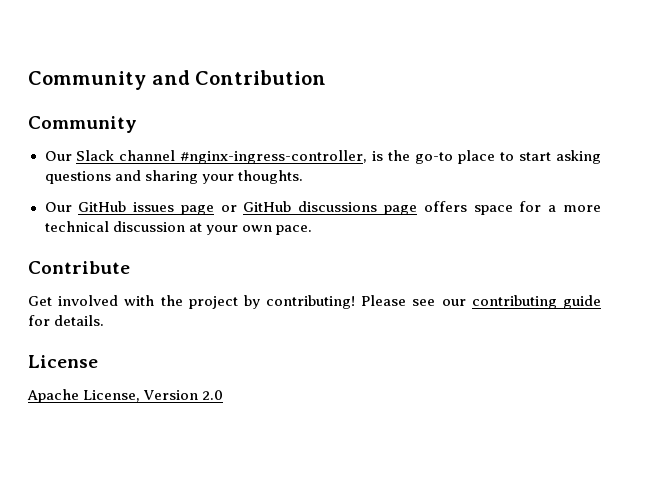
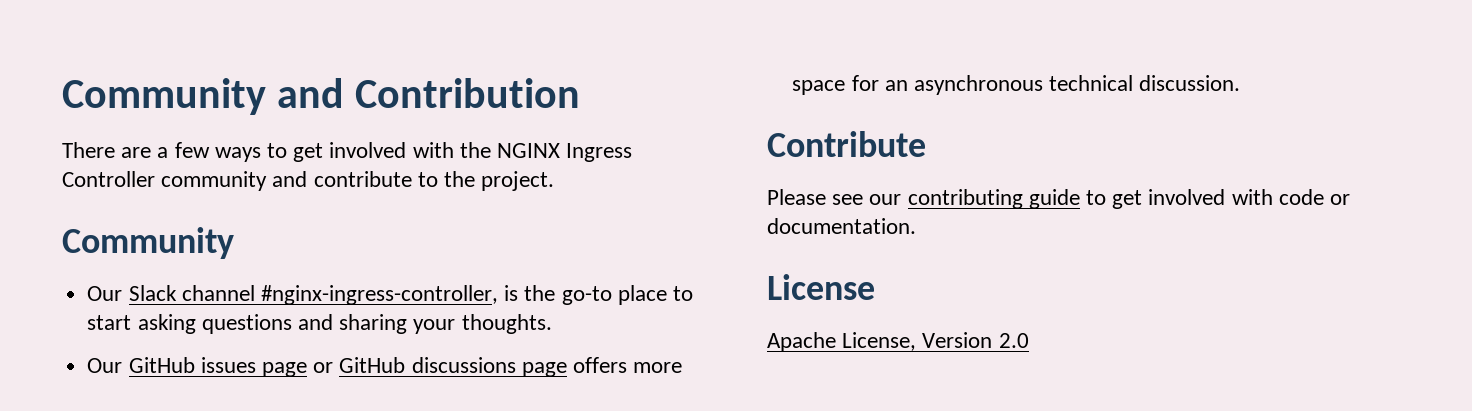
+ There are a few ways to get involved with the NGINX Ingress Controller community and contribute to the project.
- Our GitHub issues page or GitHub discussions page offers space for a more technical discussion at your own pace.
+ Our GitHub issues page or GitHub discussions page offers more space for an asynchronous technical discussion.
  Contribute
- Get involved with the project by contributing! Please see our contributing guide for details.
+ Please see our contributing guide to get involved with code or documentation.

